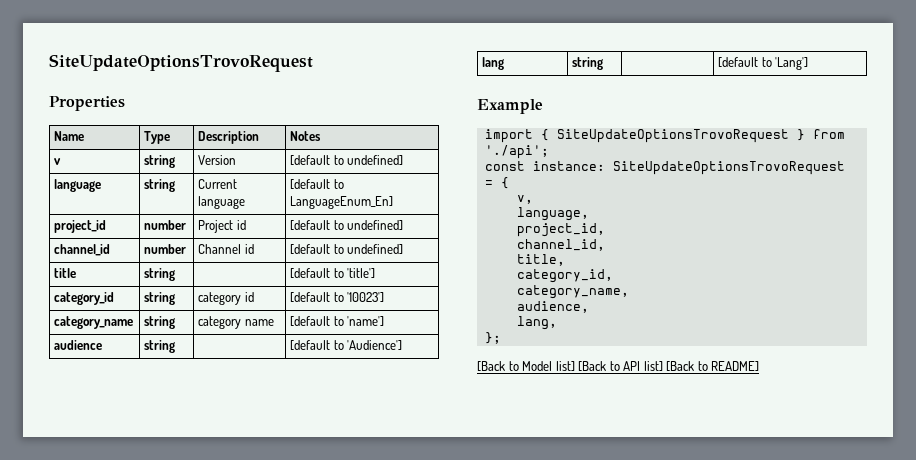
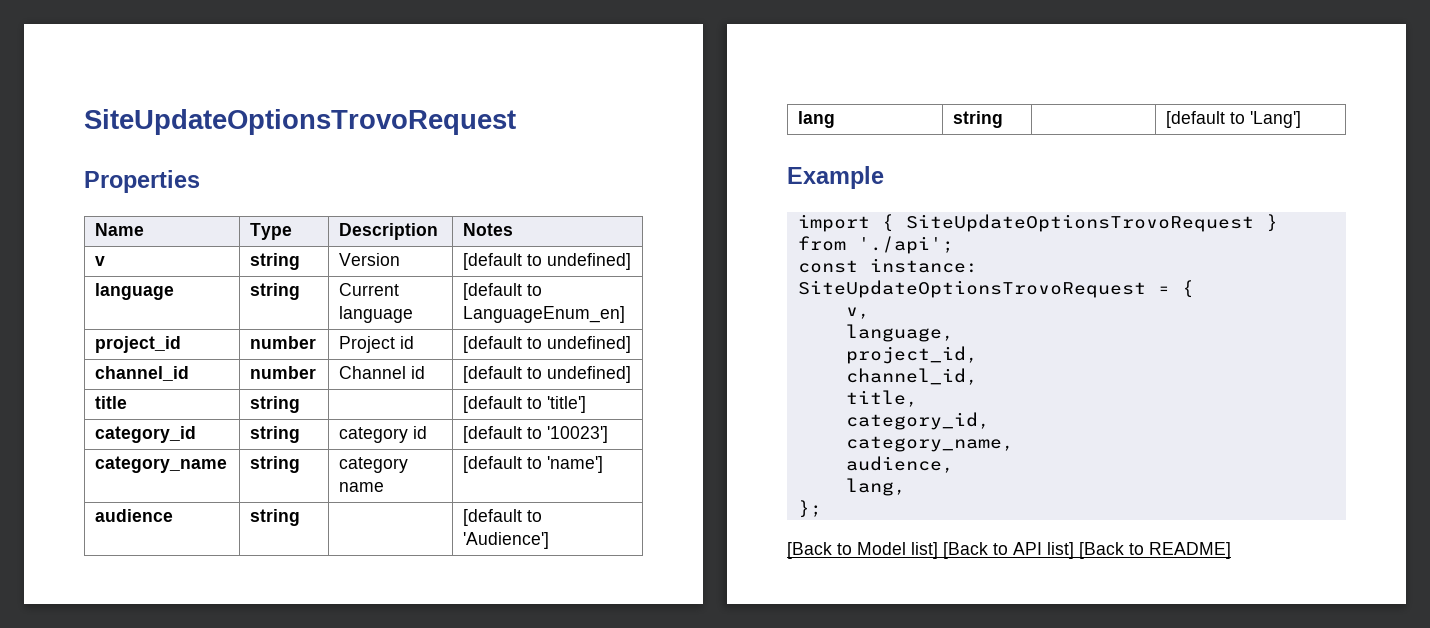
- language | string | Current language | [default to LanguageEnum_En]
+ language | string | Current language | [default to LanguageEnum_en]

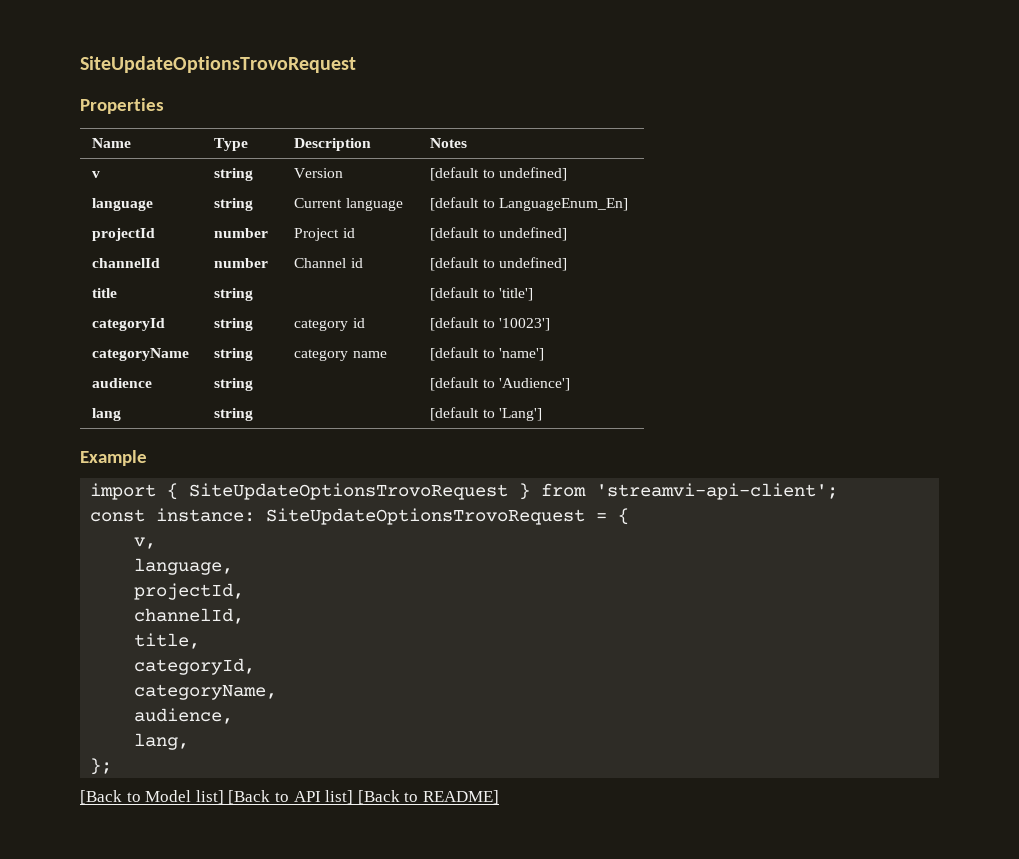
- language | string | Current language | [default to LanguageEnum_en]
- project_id | number | Project id | [default to undefined]
+ language | string | Current language | [default to LanguageEnum_En]
+ projectId | number | Project id | [default to undefined]
- channel_id | number | Channel id | [default to undefined]
+ channelId | number | Channel id | [default to undefined]
- category_id | string | category id | [default to '10023']
+ categoryId | string | category id | [default to '10023']
- category_name | string | category name | [default to 'name']
+ categoryName | string | category name | [default to 'name']
- import { SiteUpdateOptionsTrovoRequest } from './api';
+ import { SiteUpdateOptionsTrovoRequest } from 'streamvi-api-client';
- project_id,
- channel_id,
+ projectId,
+ channelId,
- category_id,
- category_name,
+ categoryId,
+ categoryName,

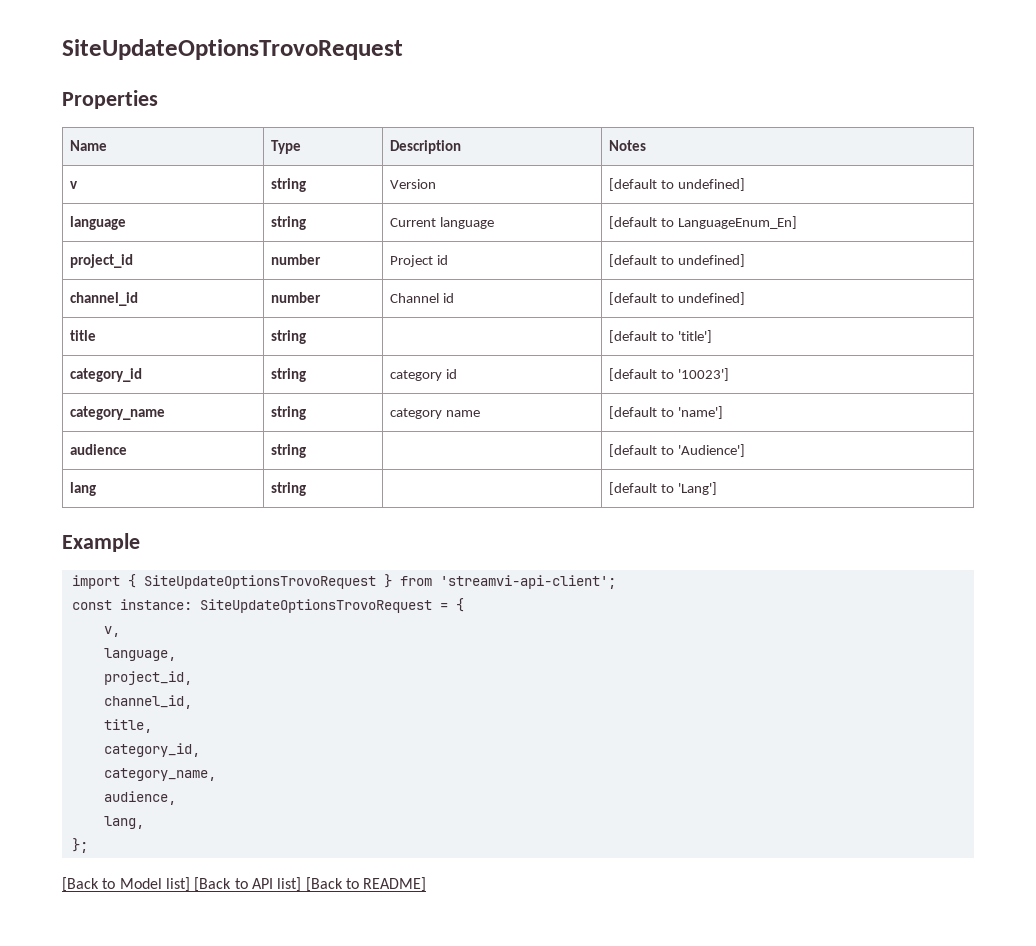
- projectId | number | Project id | [default to undefined]
+ project_id | number | Project id | [default to undefined]
- channelId | number | Channel id | [default to undefined]
+ channel_id | number | Channel id | [default to undefined]
- categoryId | string | category id | [default to '10023']
+ category_id | string | category id | [default to '10023']
- categoryName | string | category name | [default to 'name']
+ category_name | string | category name | [default to 'name']
- projectId,
- channelId,
+ project_id,
+ channel_id,
- categoryId,
- categoryName,
+ category_id,
+ category_name,

